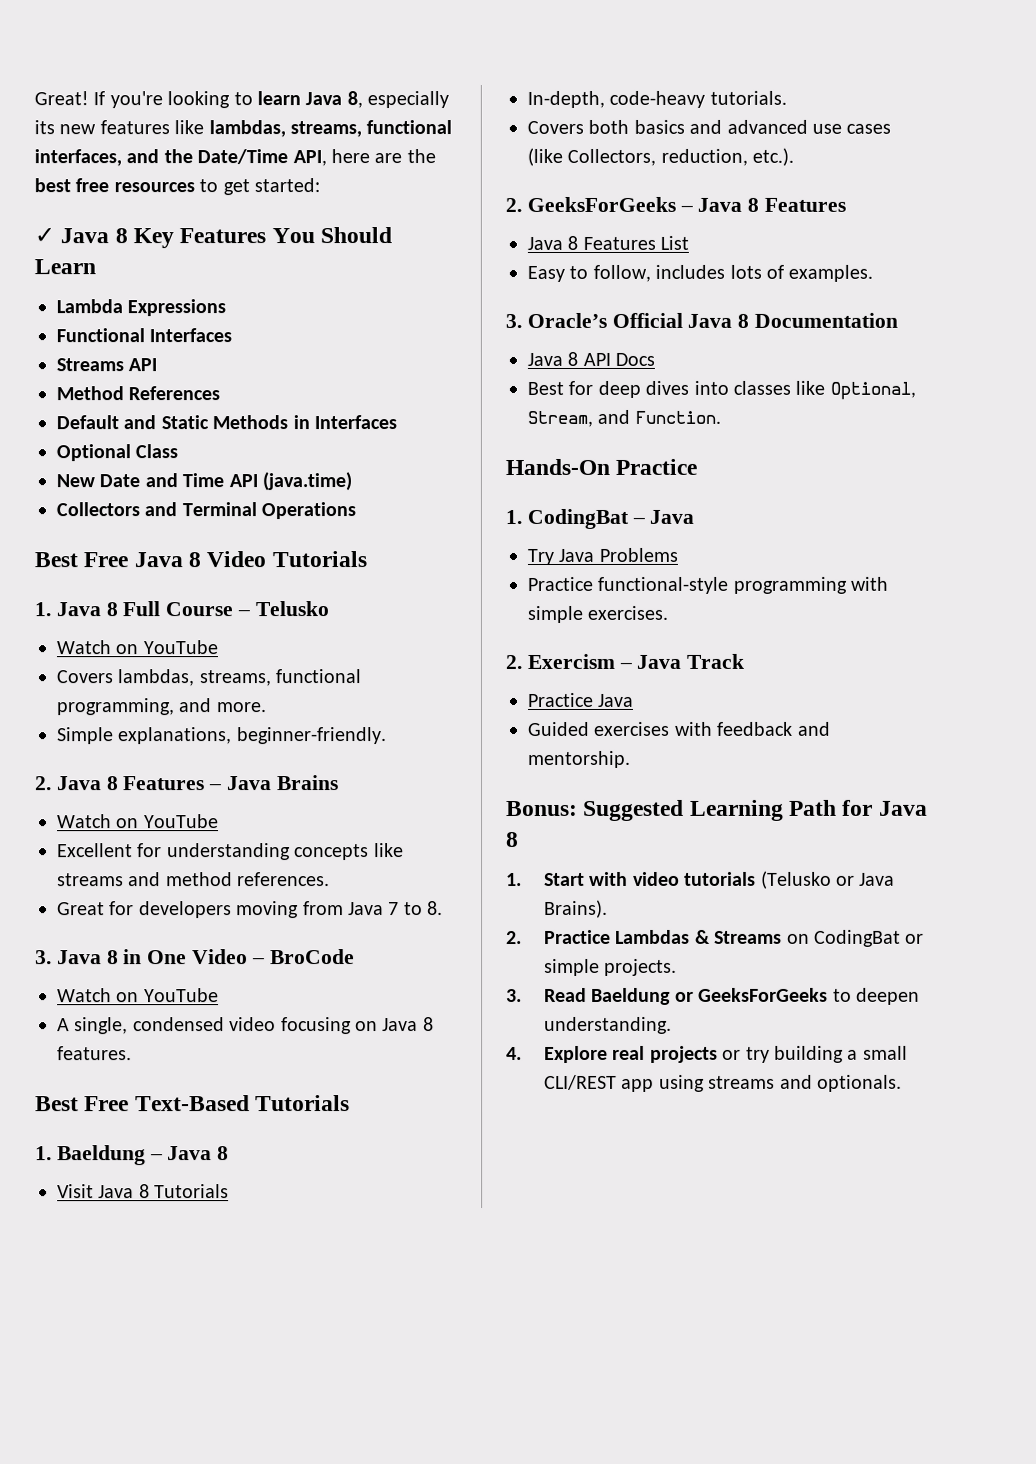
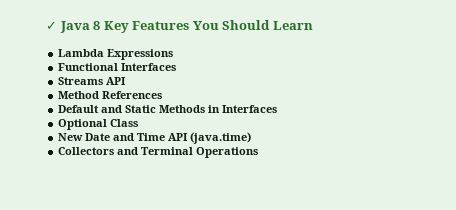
- Great! If you're looking to learn Java 8, especially its new features like lambdas, streams, functional interfaces, and the Date/Time API, here are the best free resources to get started:
- Best Free Java 8 Video Tutorials
- 1. Java 8 Full Course – Telusko
- Watch on YouTube
- Covers lambdas, streams, functional programming, and more.
- Simple explanations, beginner-friendly.
- 2. Java 8 Features – Java Brains
- Watch on YouTube
- Excellent for understanding concepts like streams and method references.
- Great for developers moving from Java 7 to 8.
- 3. Java 8 in One Video – BroCode
- Watch on YouTube
- A single, condensed video focusing on Java 8 features.
- Best Free Text-Based Tutorials
- 1. Baeldung – Java 8
- Visit Java 8 Tutorials
- In-depth, code-heavy tutorials.
- Covers both basics and advanced use cases (like Collectors, reduction, etc.).
- 2. GeeksForGeeks – Java 8 Features
- Java 8 Features List
- Easy to follow, includes lots of examples.
- 3. Oracle’s Official Java 8 Documentation
- Java 8 API Docs
- Best for deep dives into classes like Optional, Stream, and Function.
- Hands-On Practice
- 1. CodingBat – Java
- Try Java Problems
- Practice functional-style programming with simple exercises.
- 2. Exercism – Java Track
- Practice Java
- Guided exercises with feedback and mentorship.
- Bonus: Suggested Learning Path for Java 8
- 1. Start with video tutorials (Telusko or Java Brains).
- 2. Practice Lambdas & Streams on CodingBat or simple projects.
- 3. Read Baeldung or GeeksForGeeks to deepen understanding.
- 4. Explore real projects or try building a small CLI/REST app using streams and optionals.

